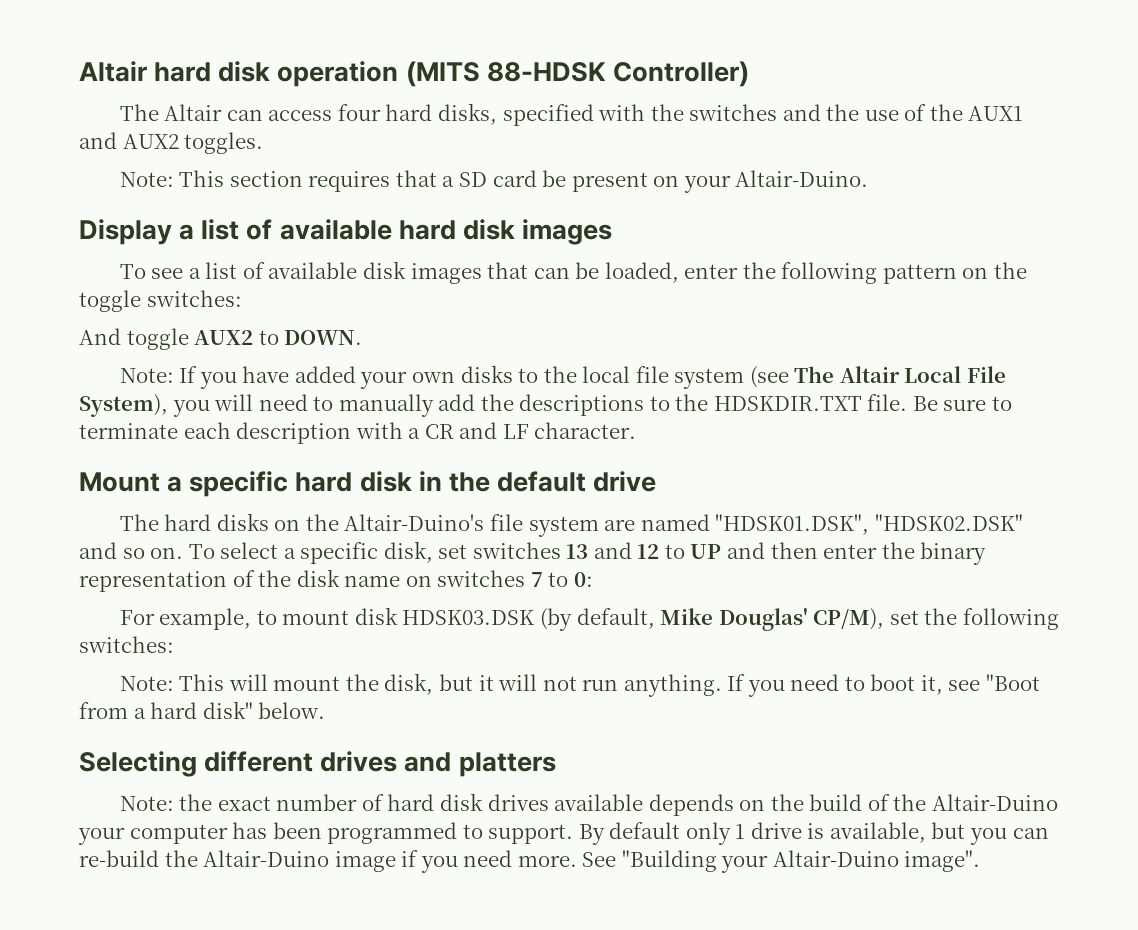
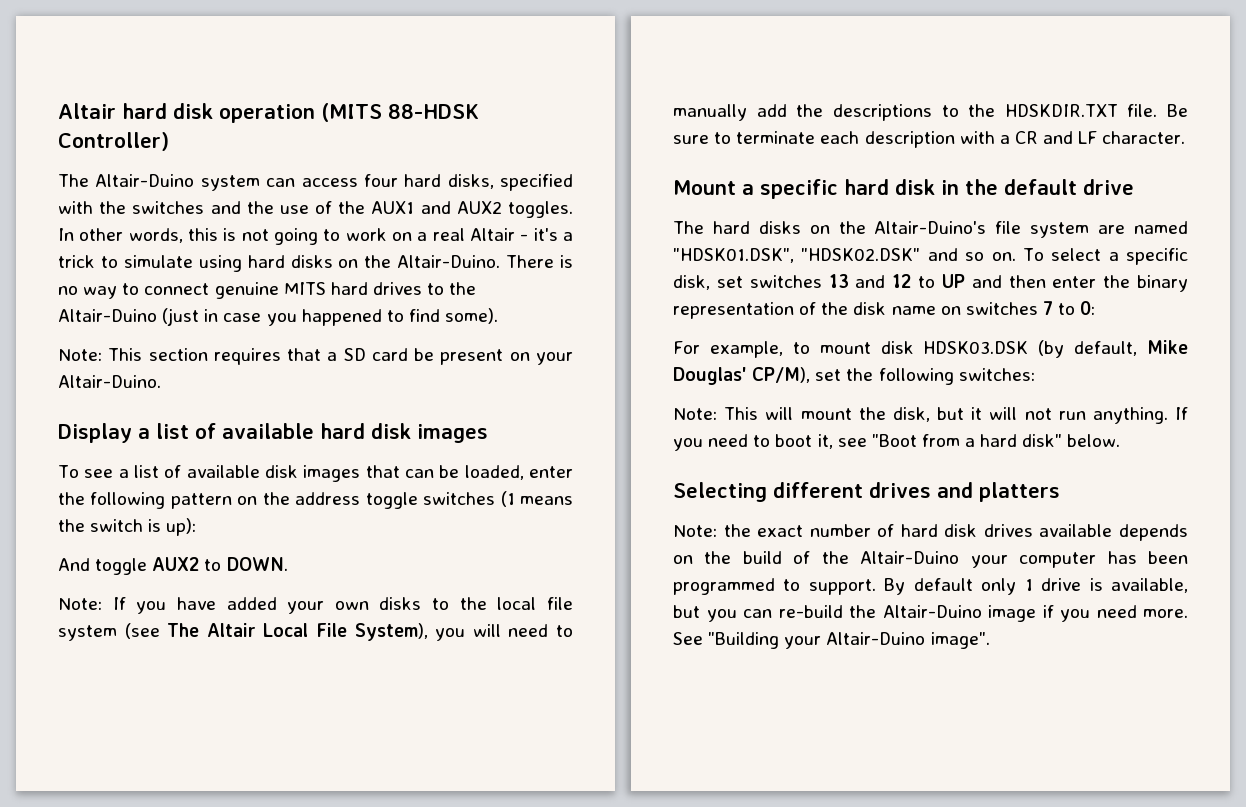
- The Altair can access four hard disks, specified with the switches and the use of the AUX1 and AUX2 toggles.
+ The Altair-Duino system can access four hard disks, specified with the switches and the use of the AUX1 and AUX2 toggles. In other words, this is not going to work on a real Altair - it's a trick to simulate using hard disks on the Altair-Duino. There is no way to connect genuine MITS hard drives to the Altair-Duino (just in case you happened to find some).
- To see a list of available disk images that can be loaded, enter the following pattern on the toggle switches:
+ To see a list of available disk images that can be loaded, enter the following pattern on the address toggle switches (1 means the switch is up):

